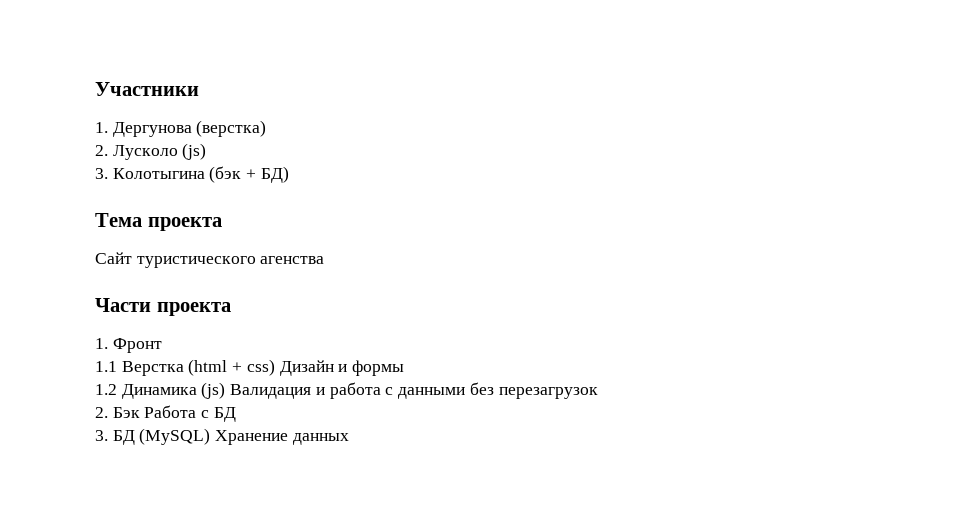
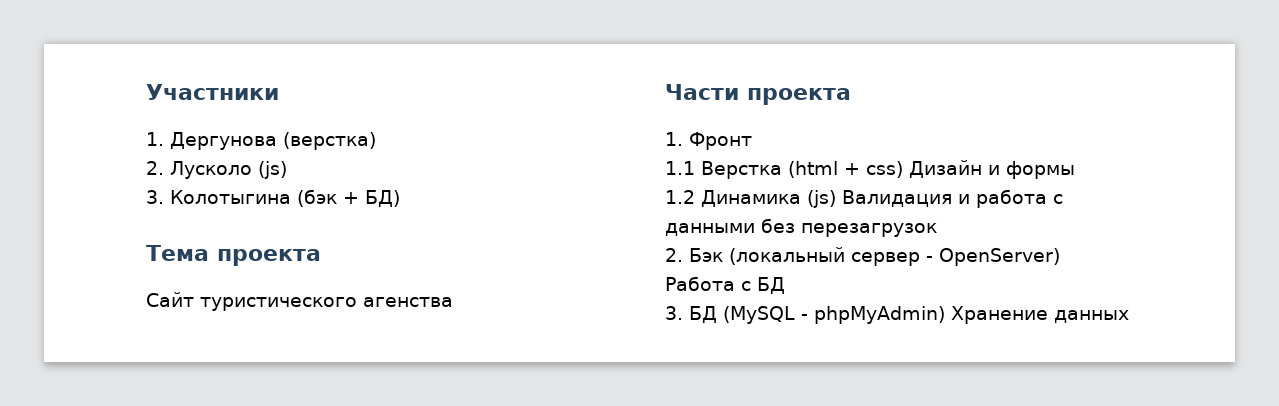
- 2. Бэк Работа с БД
+ 2. Бэк (локальный сервер - OpenServer) Работа с БД
- 3. БД (MySQL) Хранение данных
+ 3. БД (MySQL - phpMyAdmin) Хранение данных

